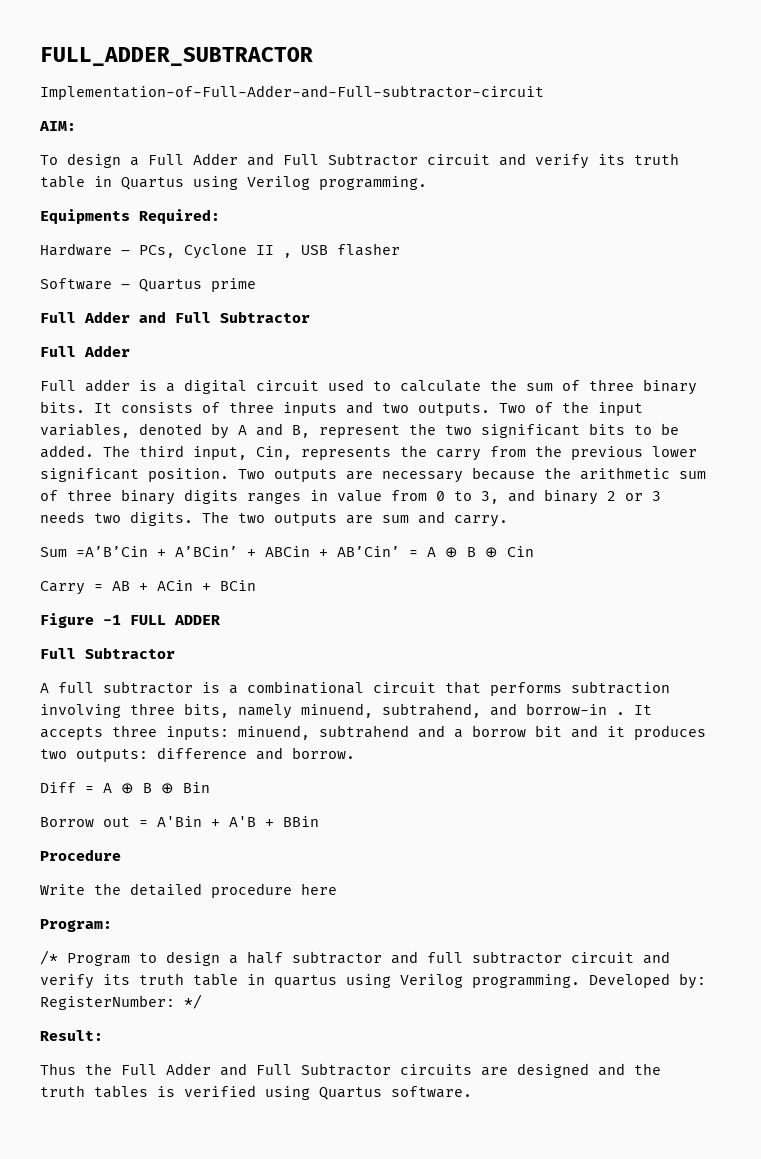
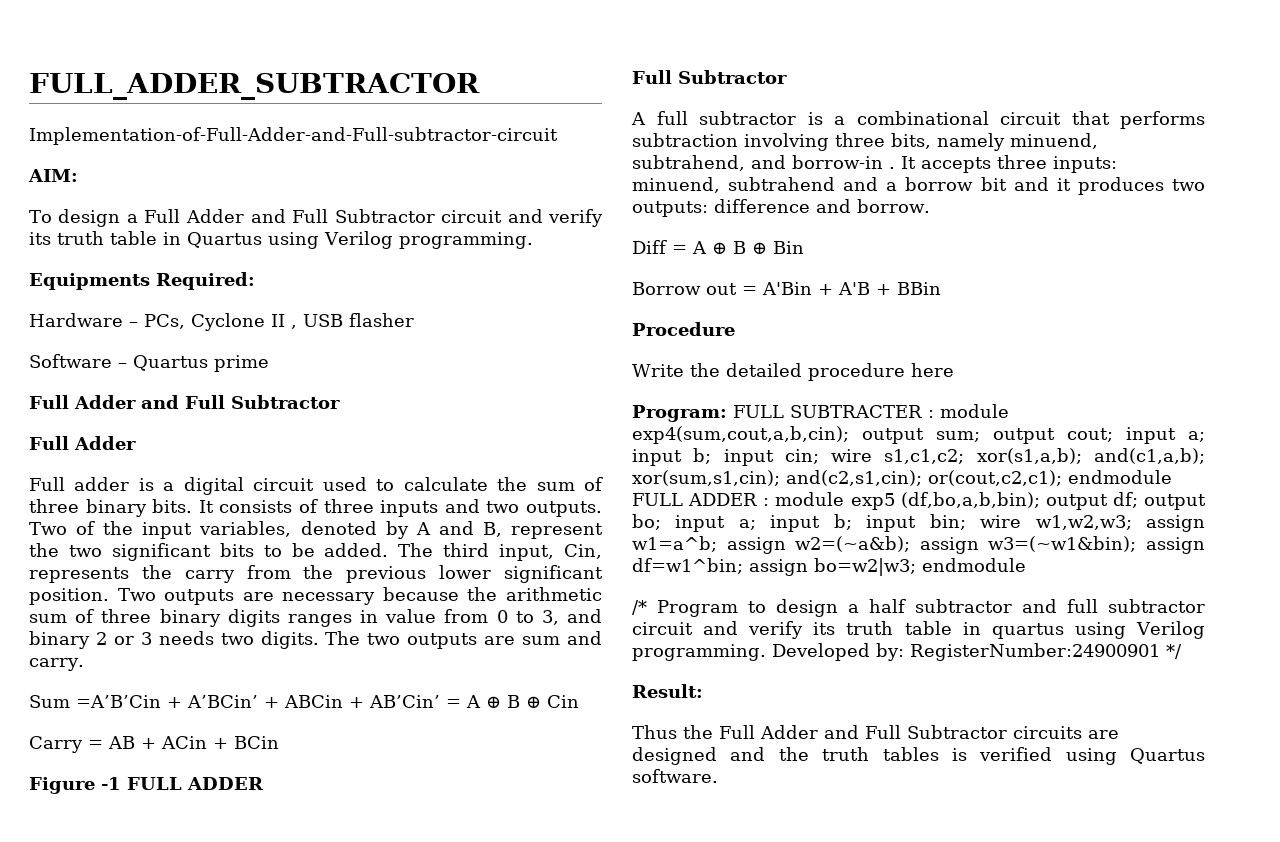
- Program:
+ Program: FULL SUBTRACTER : module exp4(sum,cout,a,b,cin); output sum; output cout; input a; input b; input cin; wire s1,c1,c2; xor(s1,a,b); and(c1,a,b); xor(sum,s1,cin); and(c2,s1,cin); or(cout,c2,c1); endmodule FULL ADDER : module exp5 (df,bo,a,b,bin); output df; output bo; input a; input b; input bin; wire w1,w2,w3; assign w1=a^b; assign w2=(~a&b); assign w3=(~w1&bin); assign df=w1^bin; assign bo=w2|w3; endmodule
- Developed by: RegisterNumber: */
+ Developed by: RegisterNumber:24900901 */

